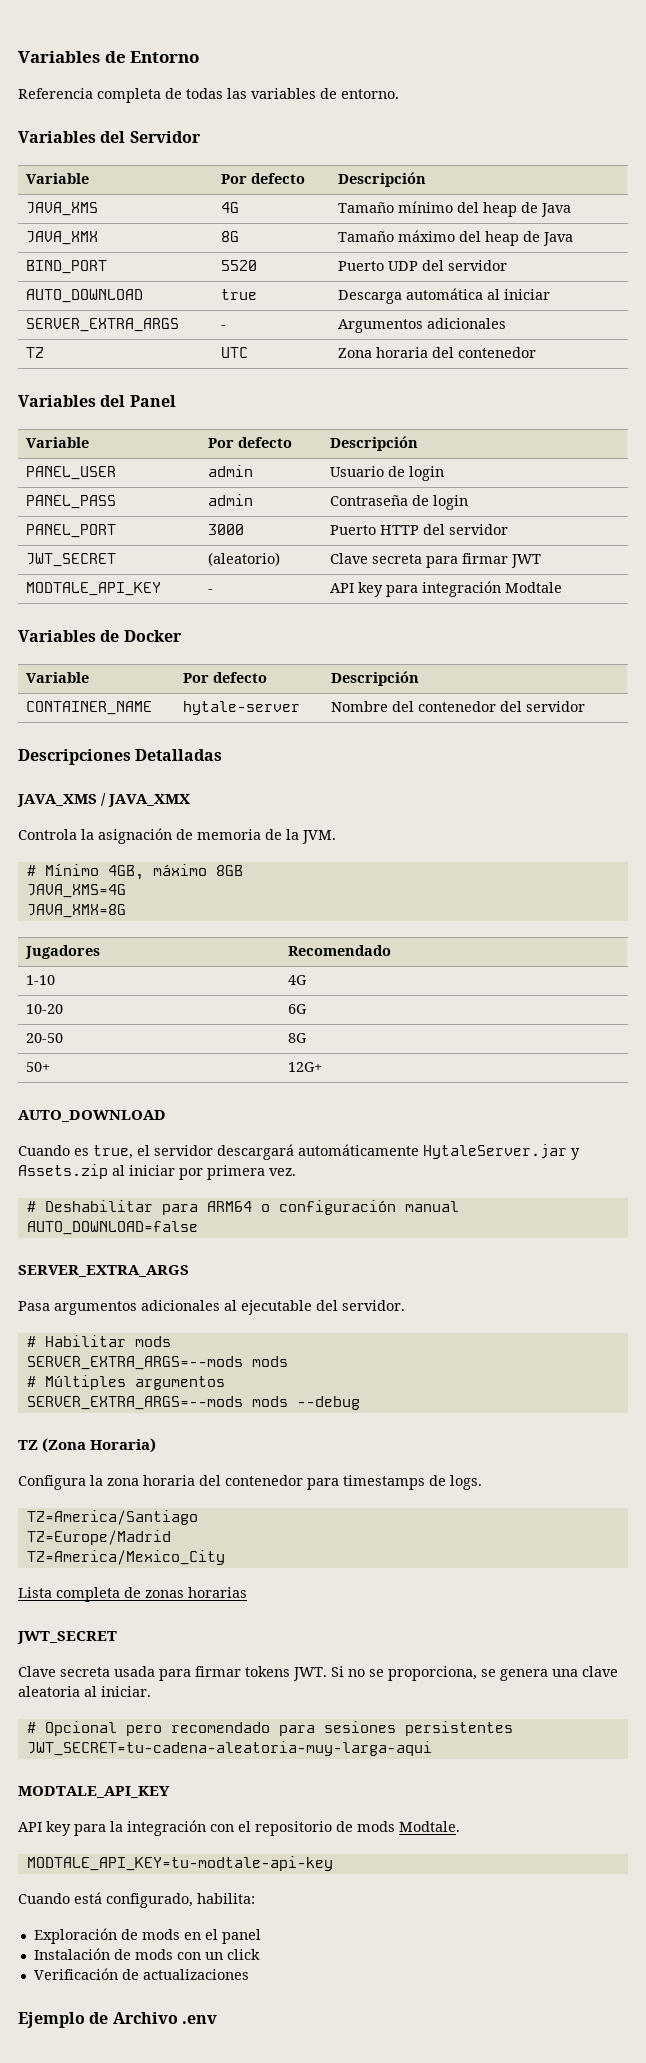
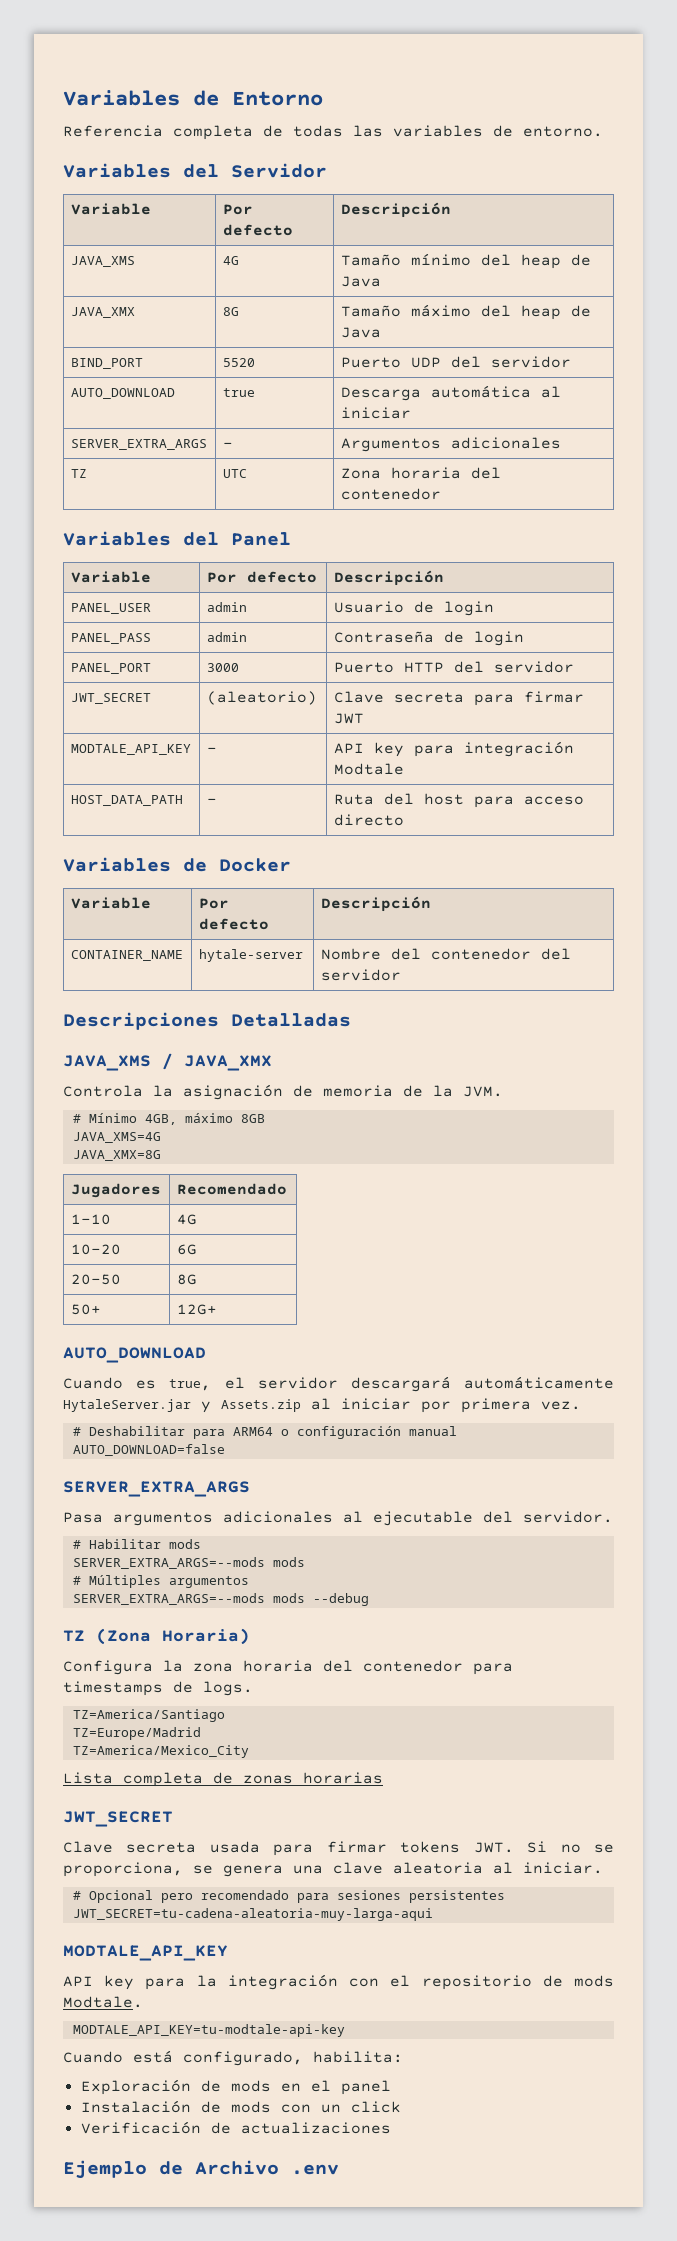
+ HOST_DATA_PATH | - | Ruta del host para acceso directo

